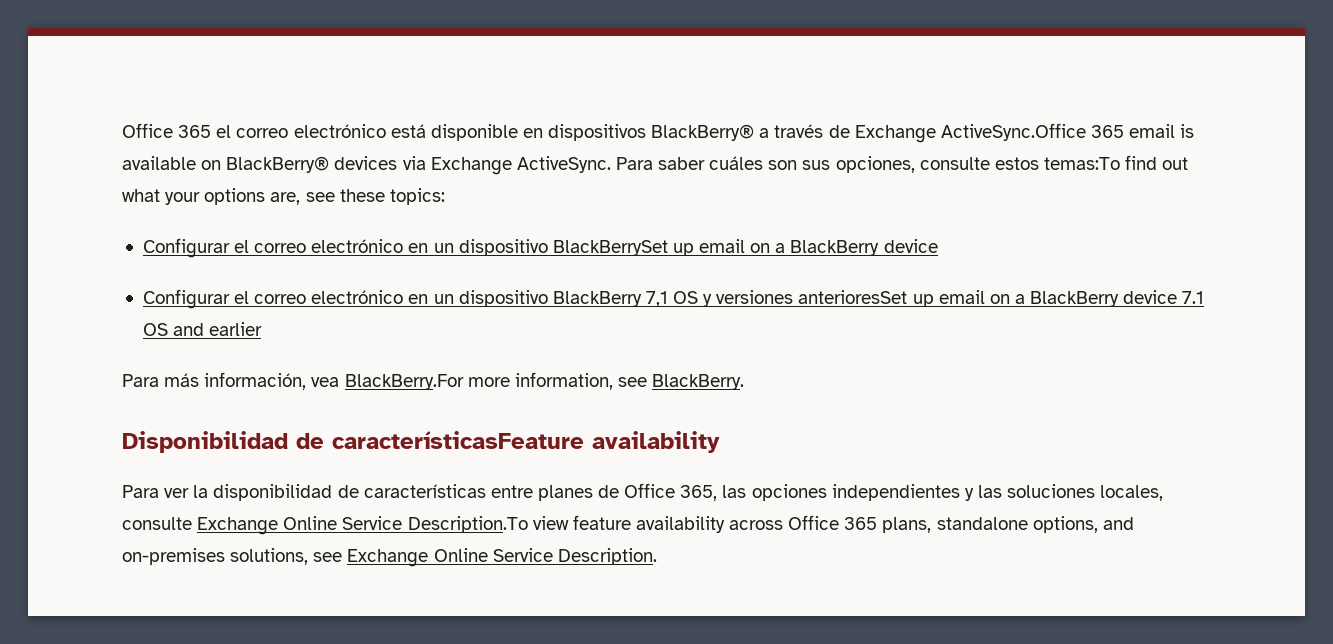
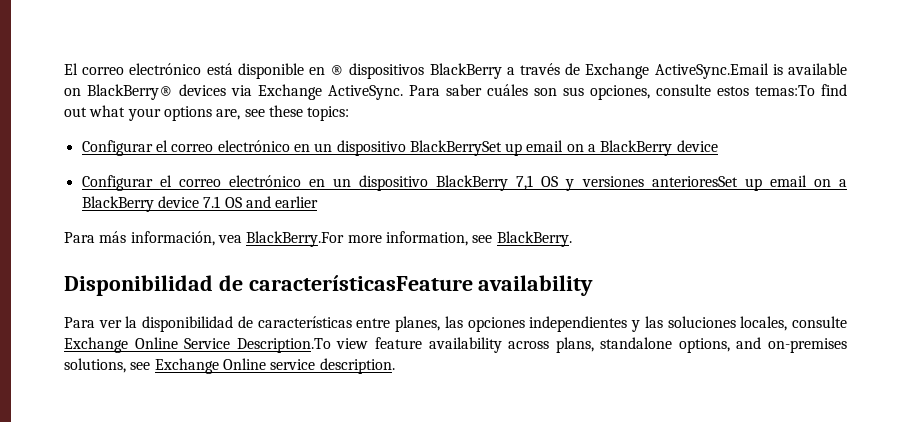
- Office 365 el correo electrónico está disponible en dispositivos BlackBerry® a través de Exchange ActiveSync.Office 365 email is available on BlackBerry® devices via Exchange ActiveSync.
+ El correo electrónico está disponible en ® dispositivos BlackBerry a través de Exchange ActiveSync.Email is available on BlackBerry® devices via Exchange ActiveSync.
- Para ver la disponibilidad de características entre planes de Office 365, las opciones independientes y las soluciones locales, consulte Exchange Online Service Description.To view feature availability across Office 365 plans, standalone options, and on-premises solutions, see Exchange Online Service Description.
+ Para ver la disponibilidad de características entre planes, las opciones independientes y las soluciones locales, consulte Exchange Online Service Description.To view feature availability across plans, standalone options, and on-premises solutions, see Exchange Online service description.

